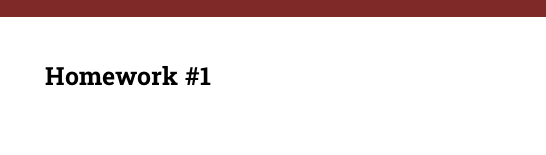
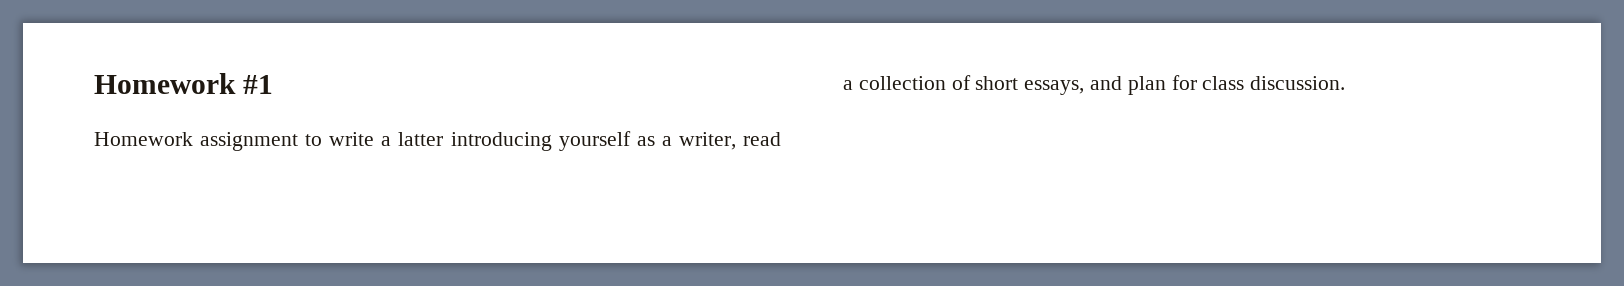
+ Homework assignment to write a latter introducing yourself as a writer, read a collection of short essays, and plan for class discussion.

